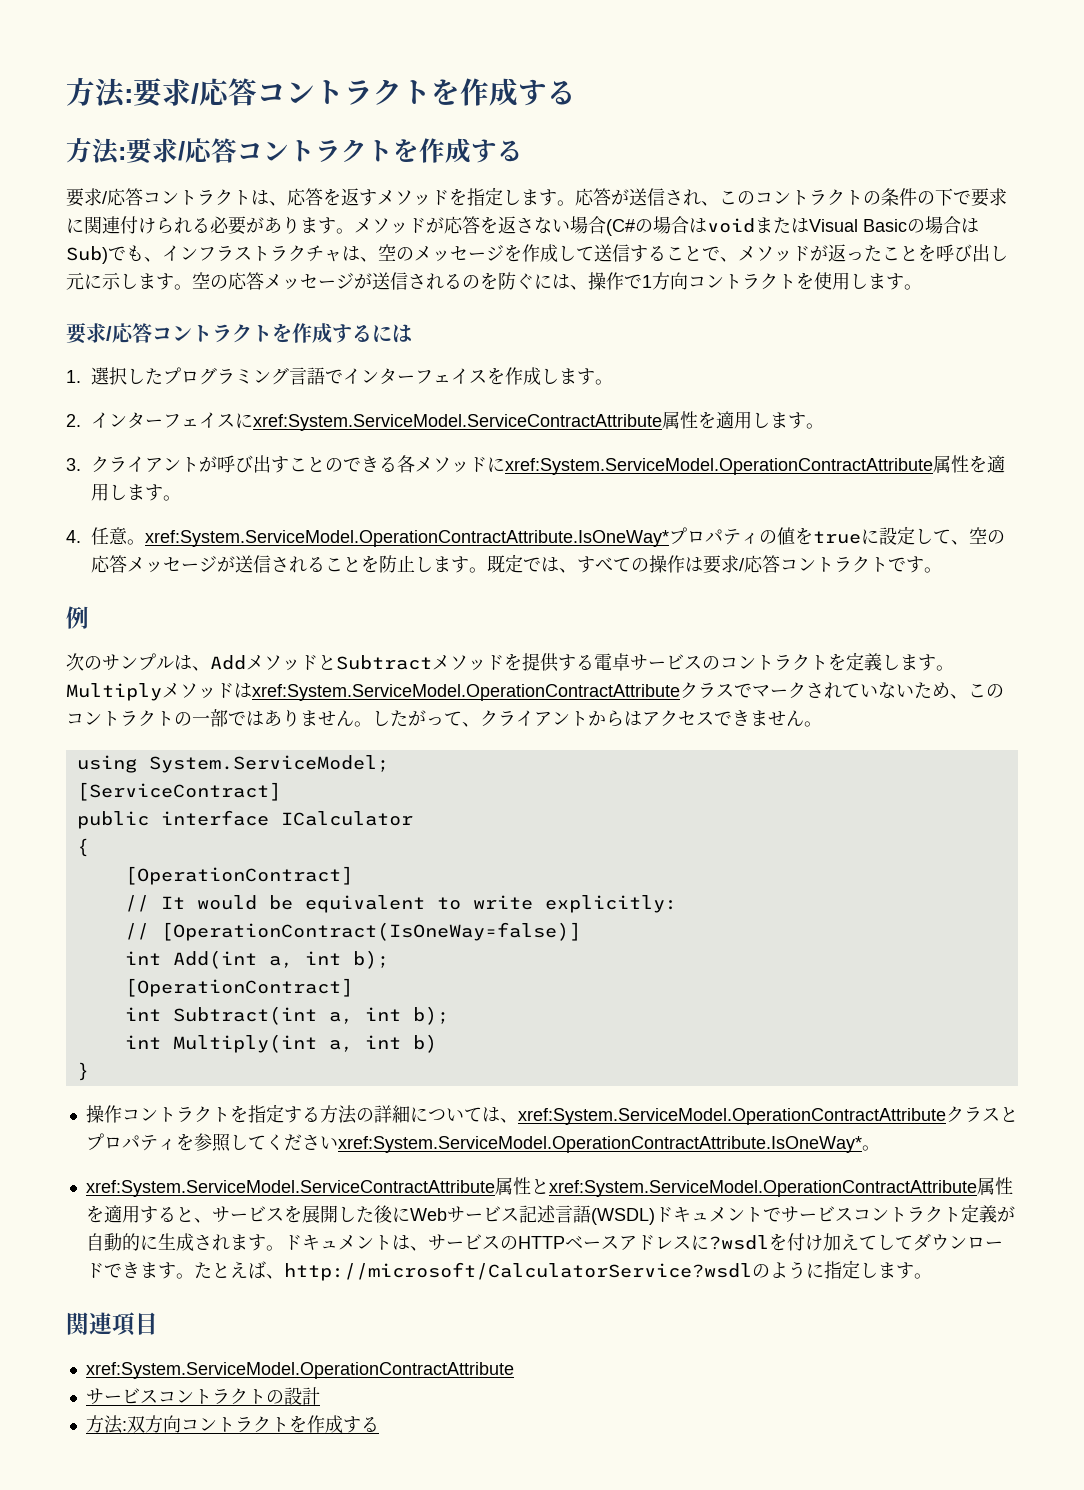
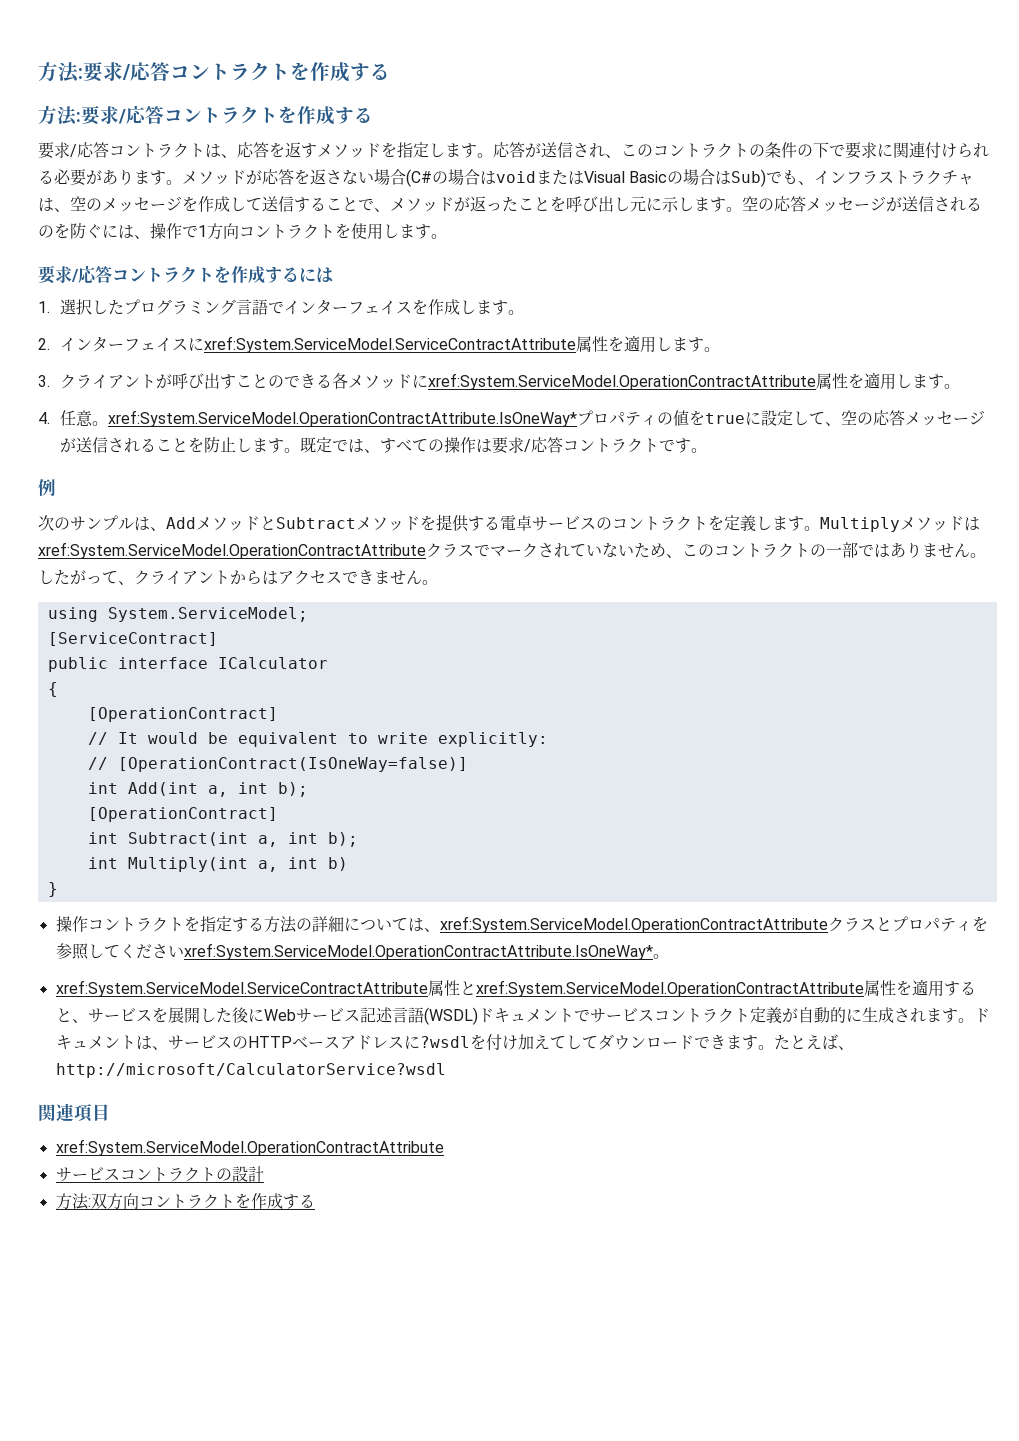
- たとえば、http://microsoft/CalculatorService?wsdlのように指定します。
+ たとえば、http://microsoft/CalculatorService?wsdl

